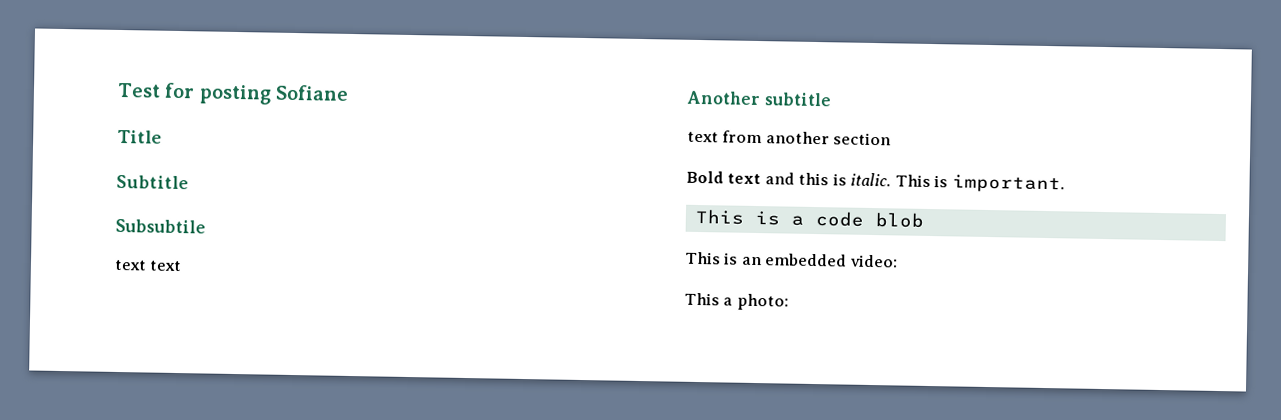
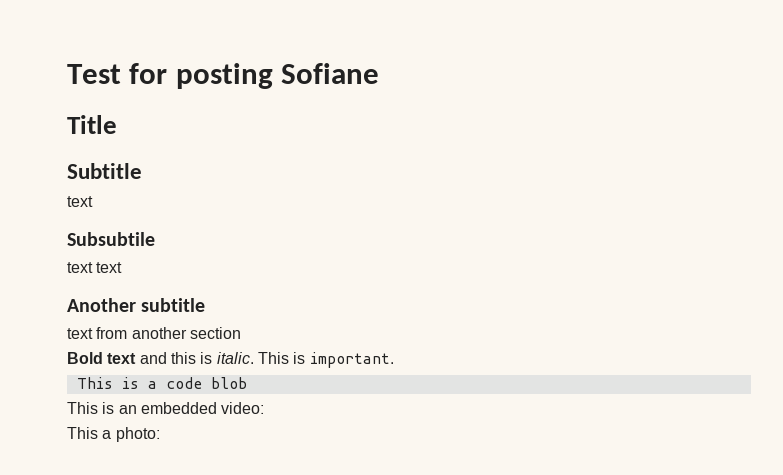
  Subtitle
+ text

